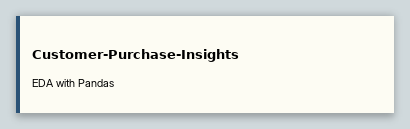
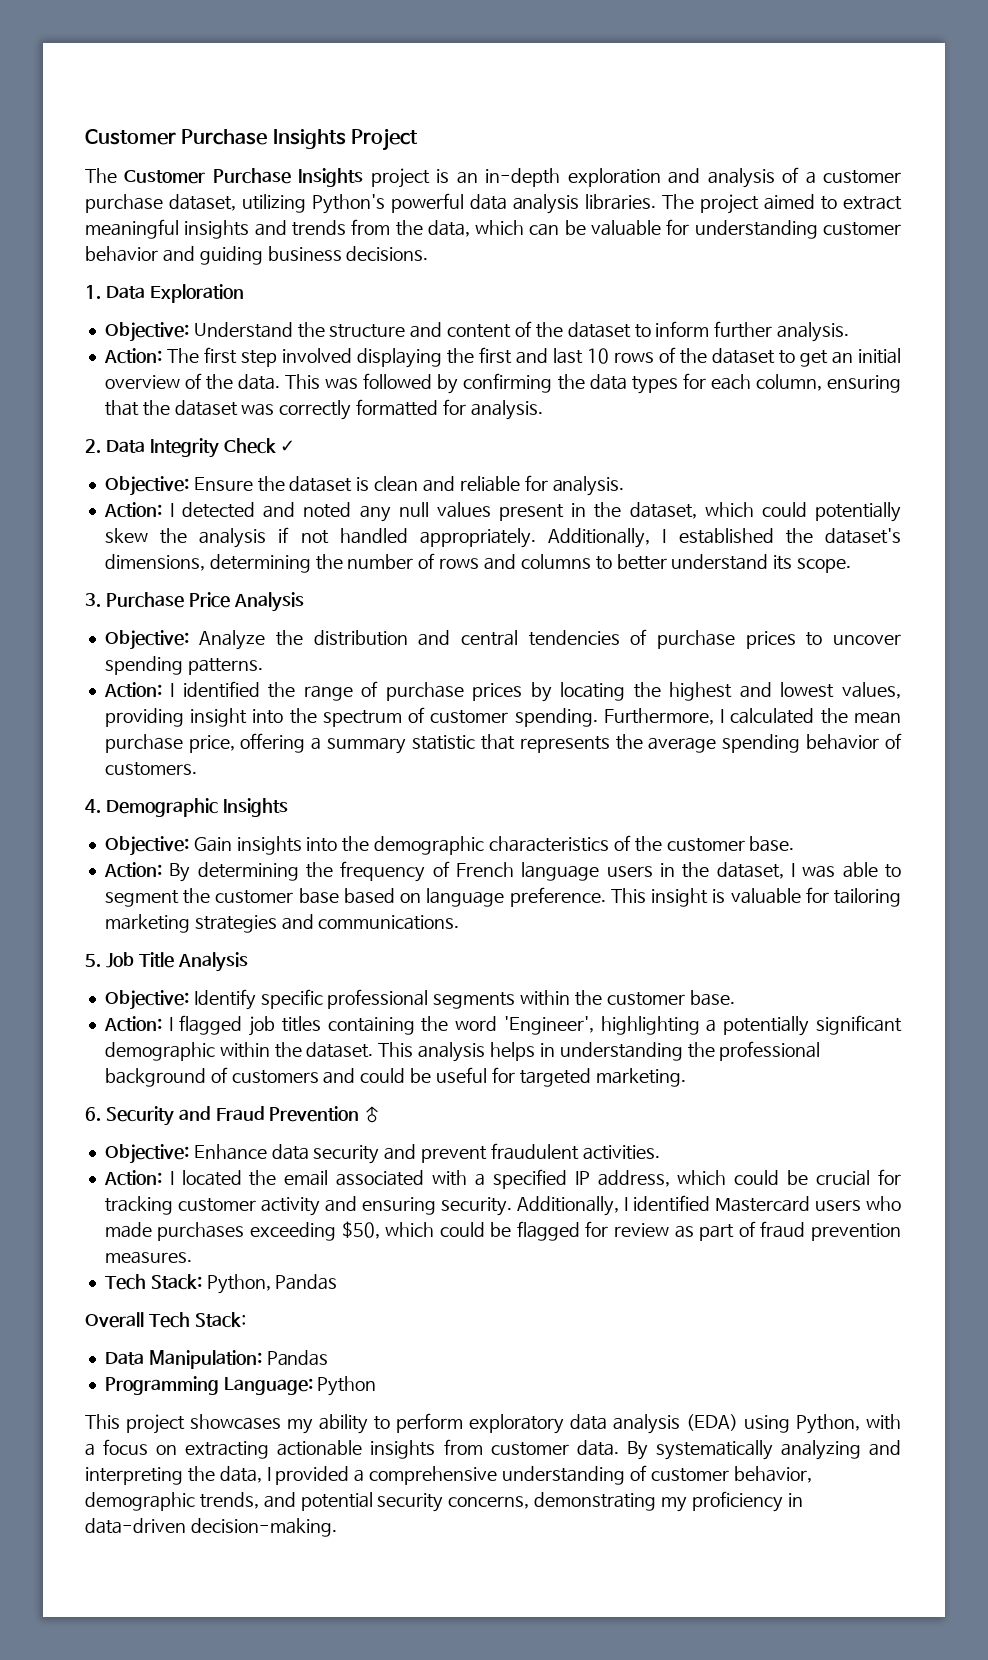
- Customer-Purchase-Insights
- EDA with Pandas
+ Customer Purchase Insights Project
+ The Customer Purchase Insights project is an in-depth exploration and analysis of a customer purchase dataset, utilizing Python's powerful data analysis libraries. The project aimed to extract meaningful insights and trends from the data, which can be valuable for understanding customer behavior and guiding business decisions.
+ 1. Data Exploration
+ Objective: Understand the structure and content of the dataset to inform further analysis.
+ Action: The first step involved displaying the first and last 10 rows of the dataset to get an initial overview of the data. This was followed by confirming the data types for each column, ensuring that the dataset was correctly formatted for analysis.
+ 2. Data Integrity Check ✓
+ Objective: Ensure the dataset is clean and reliable for analysis.
+ Action: I detected and noted any null values present in the dataset, which could potentially skew the analysis if not handled appropriately. Additionally, I established the dataset's dimensions, determining the number of rows and columns to better understand its scope.
+ 3. Purchase Price Analysis
+ Objective: Analyze the distribution and central tendencies of purchase prices to uncover spending patterns.
+ Action: I identified the range of purchase prices by locating the highest and lowest values, providing insight into the spectrum of customer spending. Furthermore, I calculated the mean purchase price, offering a summary statistic that represents the average spending behavior of customers.
+ 4. Demographic Insights
+ Objective: Gain insights into the demographic characteristics of the customer base.
+ Action: By determining the frequency of French language users in the dataset, I was able to segment the customer base based on language preference. This insight is valuable for tailoring marketing strategies and communications.
+ 5. Job Title Analysis
+ Objective: Identify specific professional segments within the customer base.
+ Action: I flagged job titles containing the word 'Engineer', highlighting a potentially significant demographic within the dataset. This analysis helps in understanding the professional background of customers and could be useful for targeted marketing.
+ 6. Security and Fraud Prevention ♂
+ Objective: Enhance data security and prevent fraudulent activities.
+ Action: I located the email associated with a specified IP address, which could be crucial for tracking customer activity and ensuring security. Additionally, I identified Mastercard users who made purchases exceeding $50, which could be flagged for review as part of fraud prevention measures.
+ Tech Stack: Python, Pandas
+ Overall Tech Stack:
+ Data Manipulation: Pandas
+ Programming Language: Python
+ This project showcases my ability to perform exploratory data analysis (EDA) using Python, with a focus on extracting actionable insights from customer data. By systematically analyzing and interpreting the data, I provided a comprehensive understanding of customer behavior, demographic trends, and potential security concerns, demonstrating my proficiency in data-driven decision-making.

